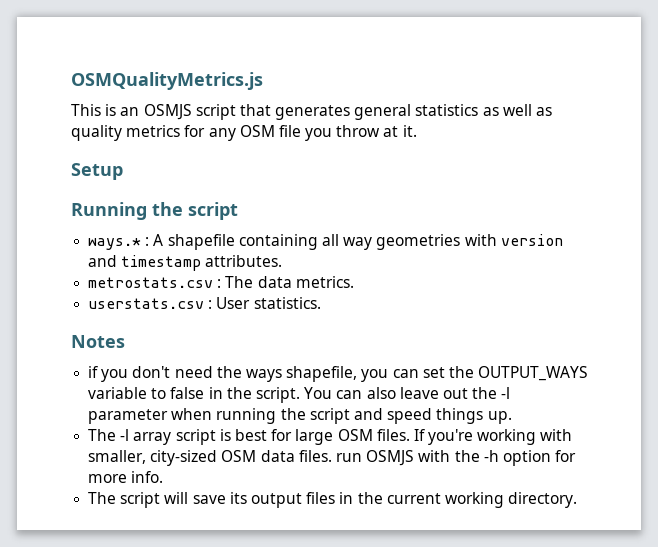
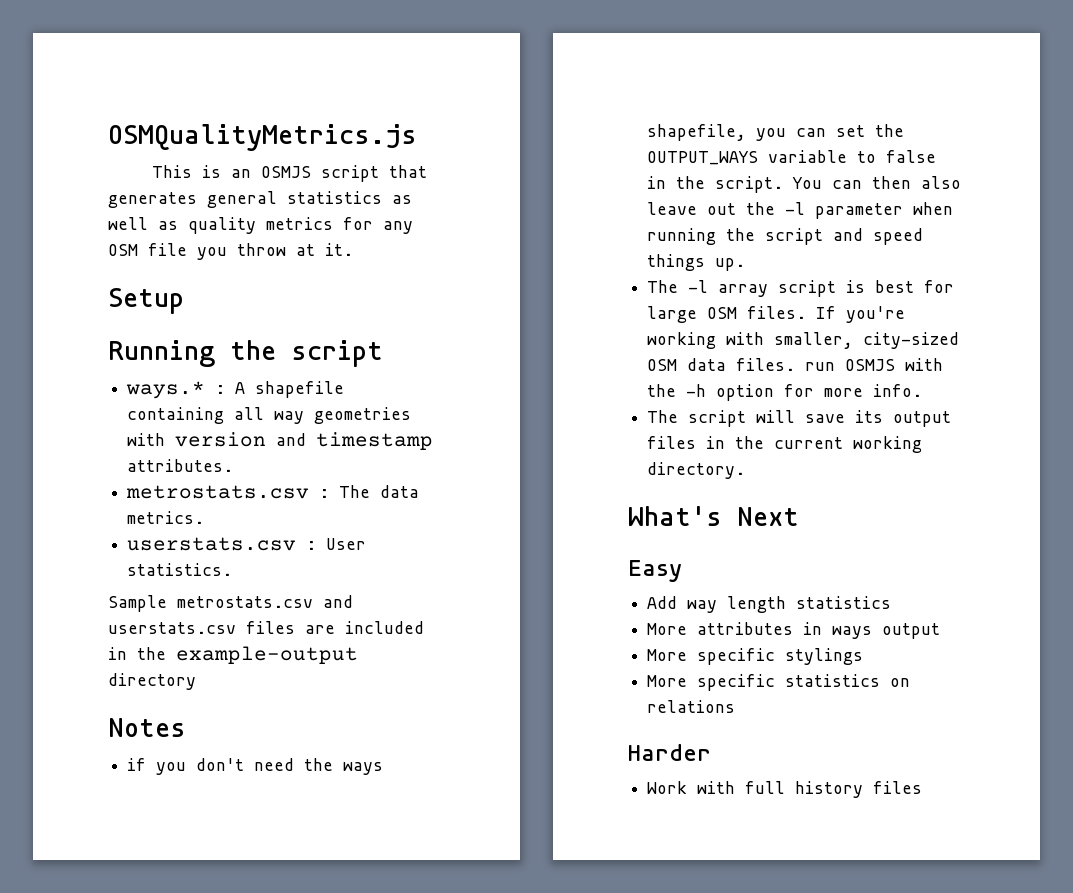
+ Sample metrostats.csv and userstats.csv files are included in the example-output directory
- You can also leave out the -l parameter when running the script and speed things up.
+ You can then also leave out the -l parameter when running the script and speed things up.
+ What's Next
+ Easy
+ Add way length statistics
+ More attributes in ways output
+ More specific stylings
+ More specific statistics on relations
+ Harder
+ Work with full history files

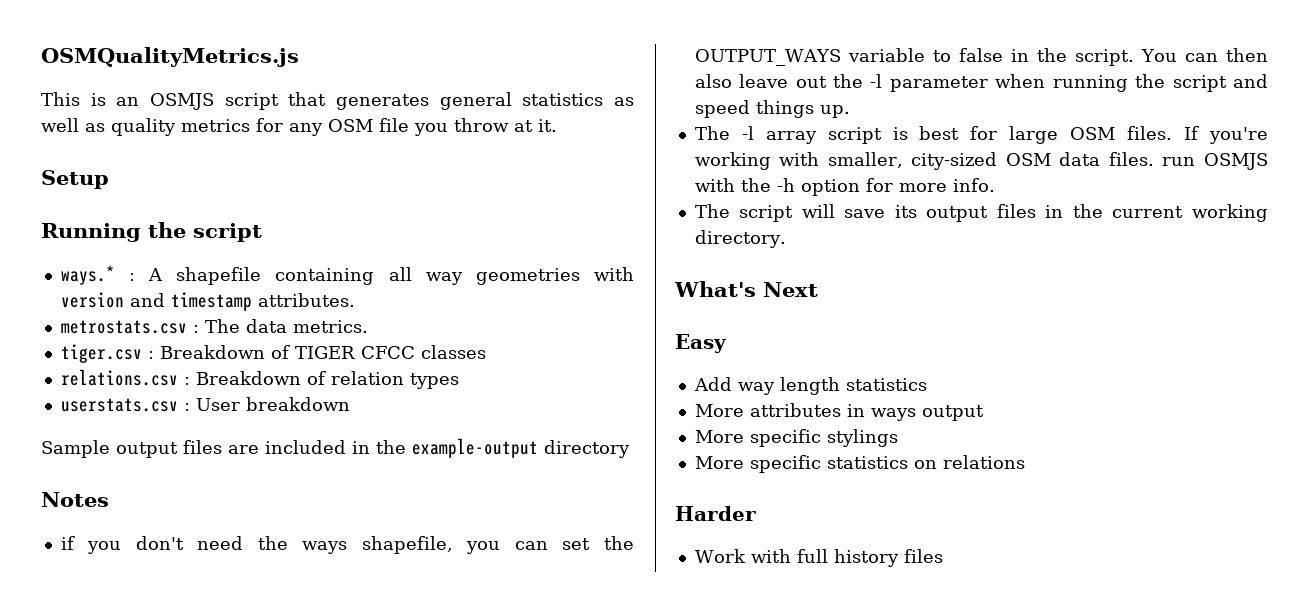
+ tiger.csv : Breakdown of TIGER CFCC classes
+ relations.csv : Breakdown of relation types
- userstats.csv : User statistics.
+ userstats.csv : User breakdown
- Sample metrostats.csv and userstats.csv files are included in the example-output directory
+ Sample output files are included in the example-output directory

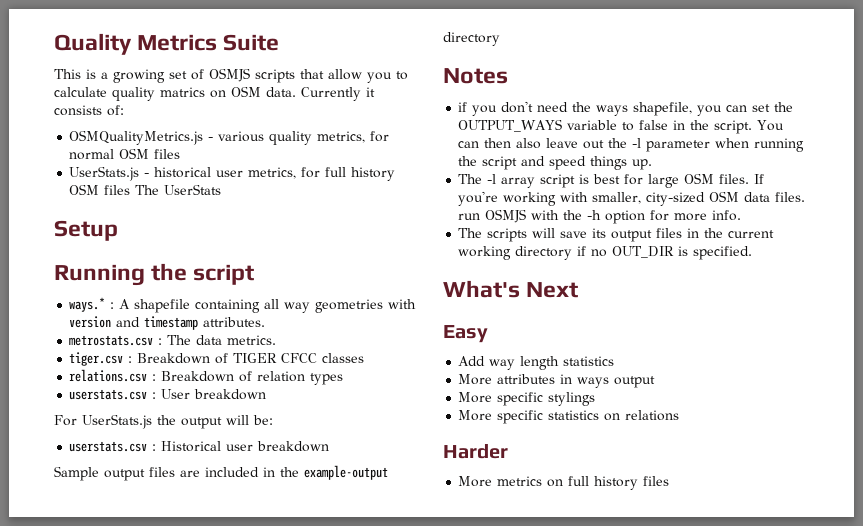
- OSMQualityMetrics.js
+ Quality Metrics Suite
- This is an OSMJS script that generates general statistics as well as quality metrics for any OSM file you throw at it.
+ This is a growing set of OSMJS scripts that allow you to calculate quality matrics on OSM data. Currently it consists of:
+ OSMQualityMetrics.js - various quality metrics, for normal OSM files
+ UserStats.js - historical user metrics, for full history OSM files The UserStats
+ For UserStats.js the output will be:
+ userstats.csv : Historical user breakdown
- The script will save its output files in the current working directory.
+ The scripts will save its output files in the current working directory if no OUT_DIR is specified.
- Work with full history files
+ More metrics on full history files

